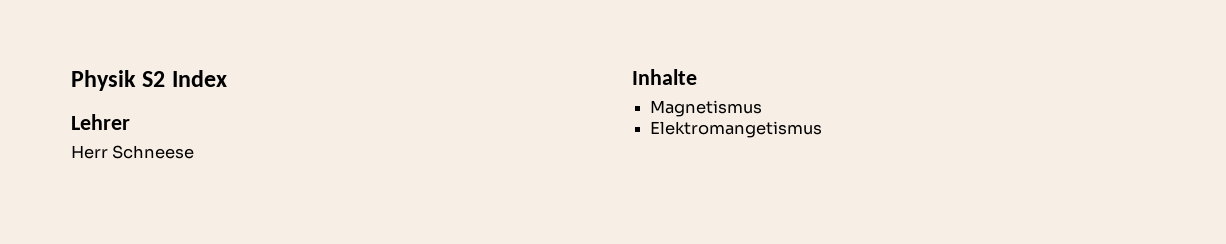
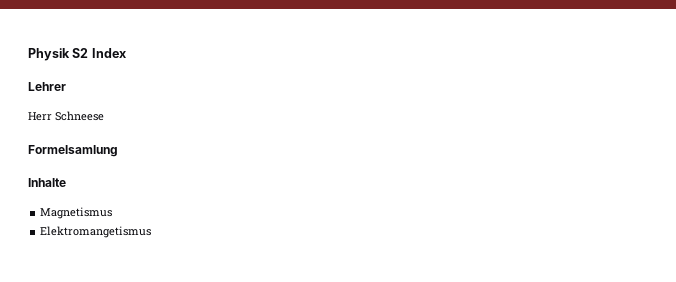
+ Formelsamlung

